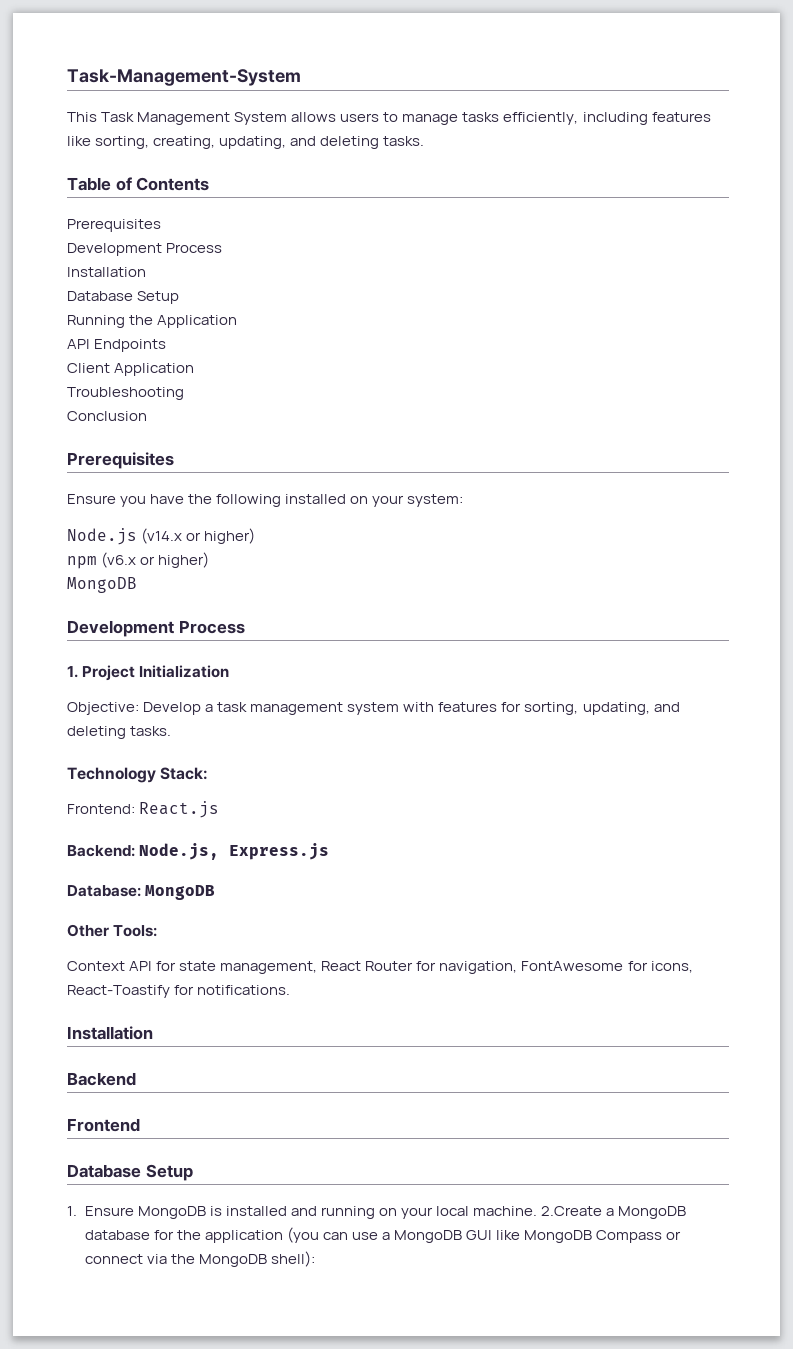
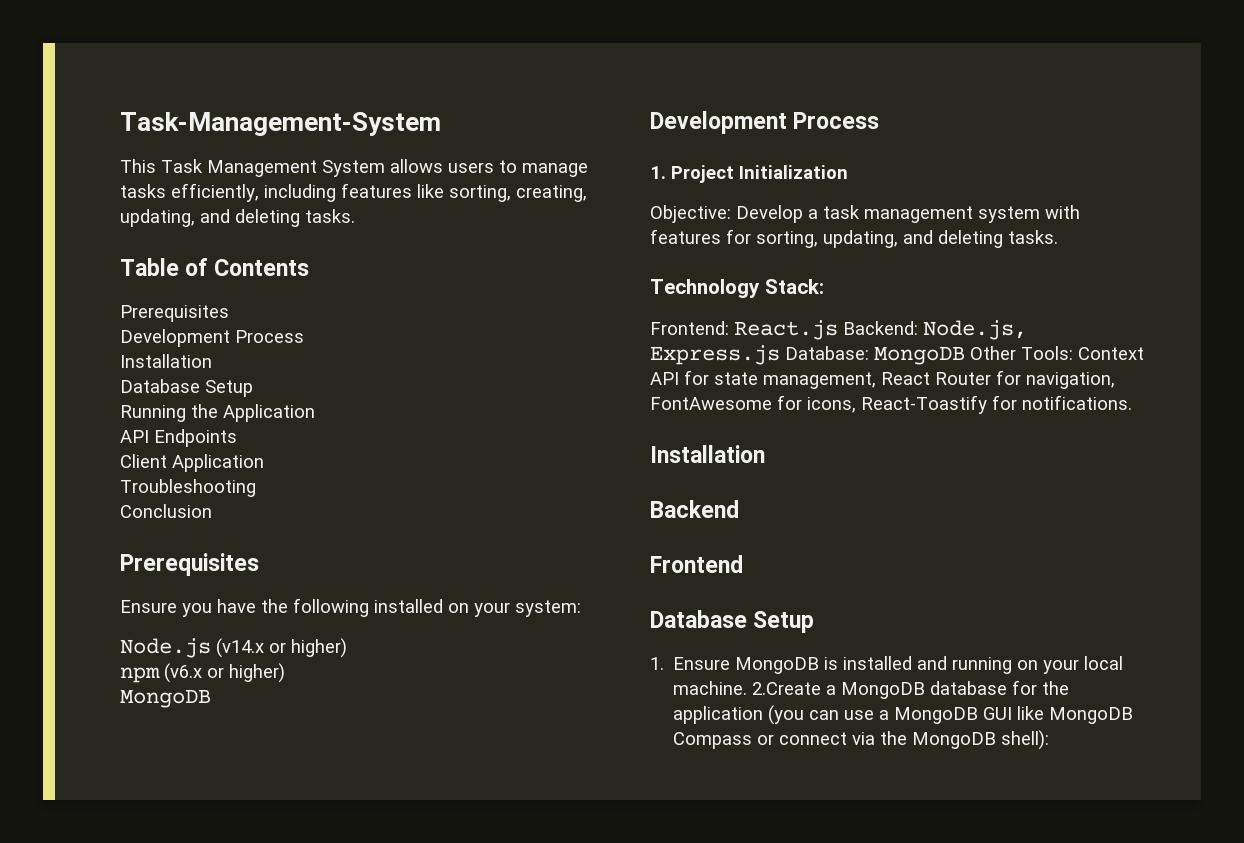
- Frontend: React.js
- Backend: Node.js, Express.js
- Database: MongoDB
- Other Tools:
- Context API for state management, React Router for navigation, FontAwesome for icons, React-Toastify for notifications.
+ Frontend: React.js Backend: Node.js, Express.js Database: MongoDB Other Tools: Context API for state management, React Router for navigation, FontAwesome for icons, React-Toastify for notifications.

